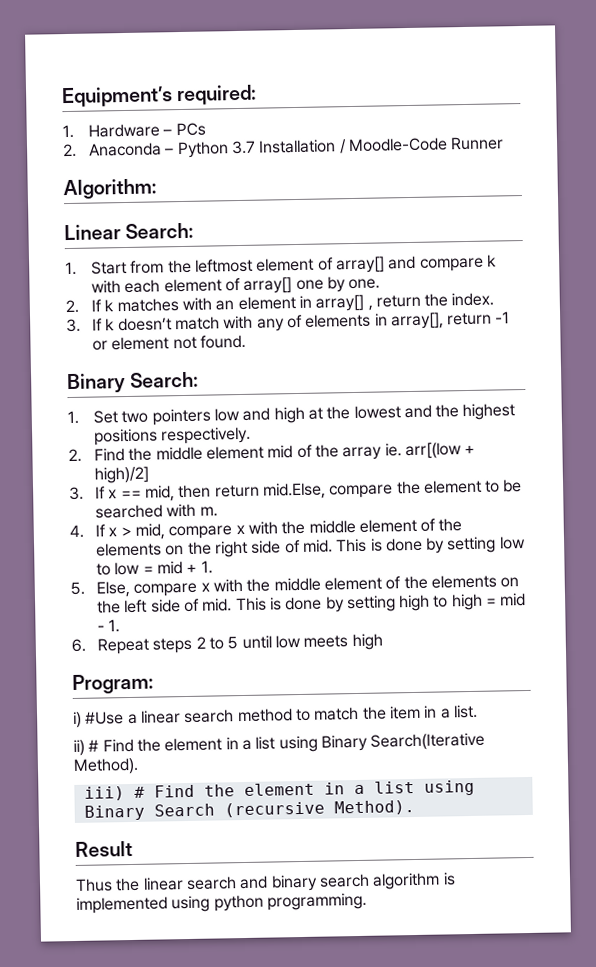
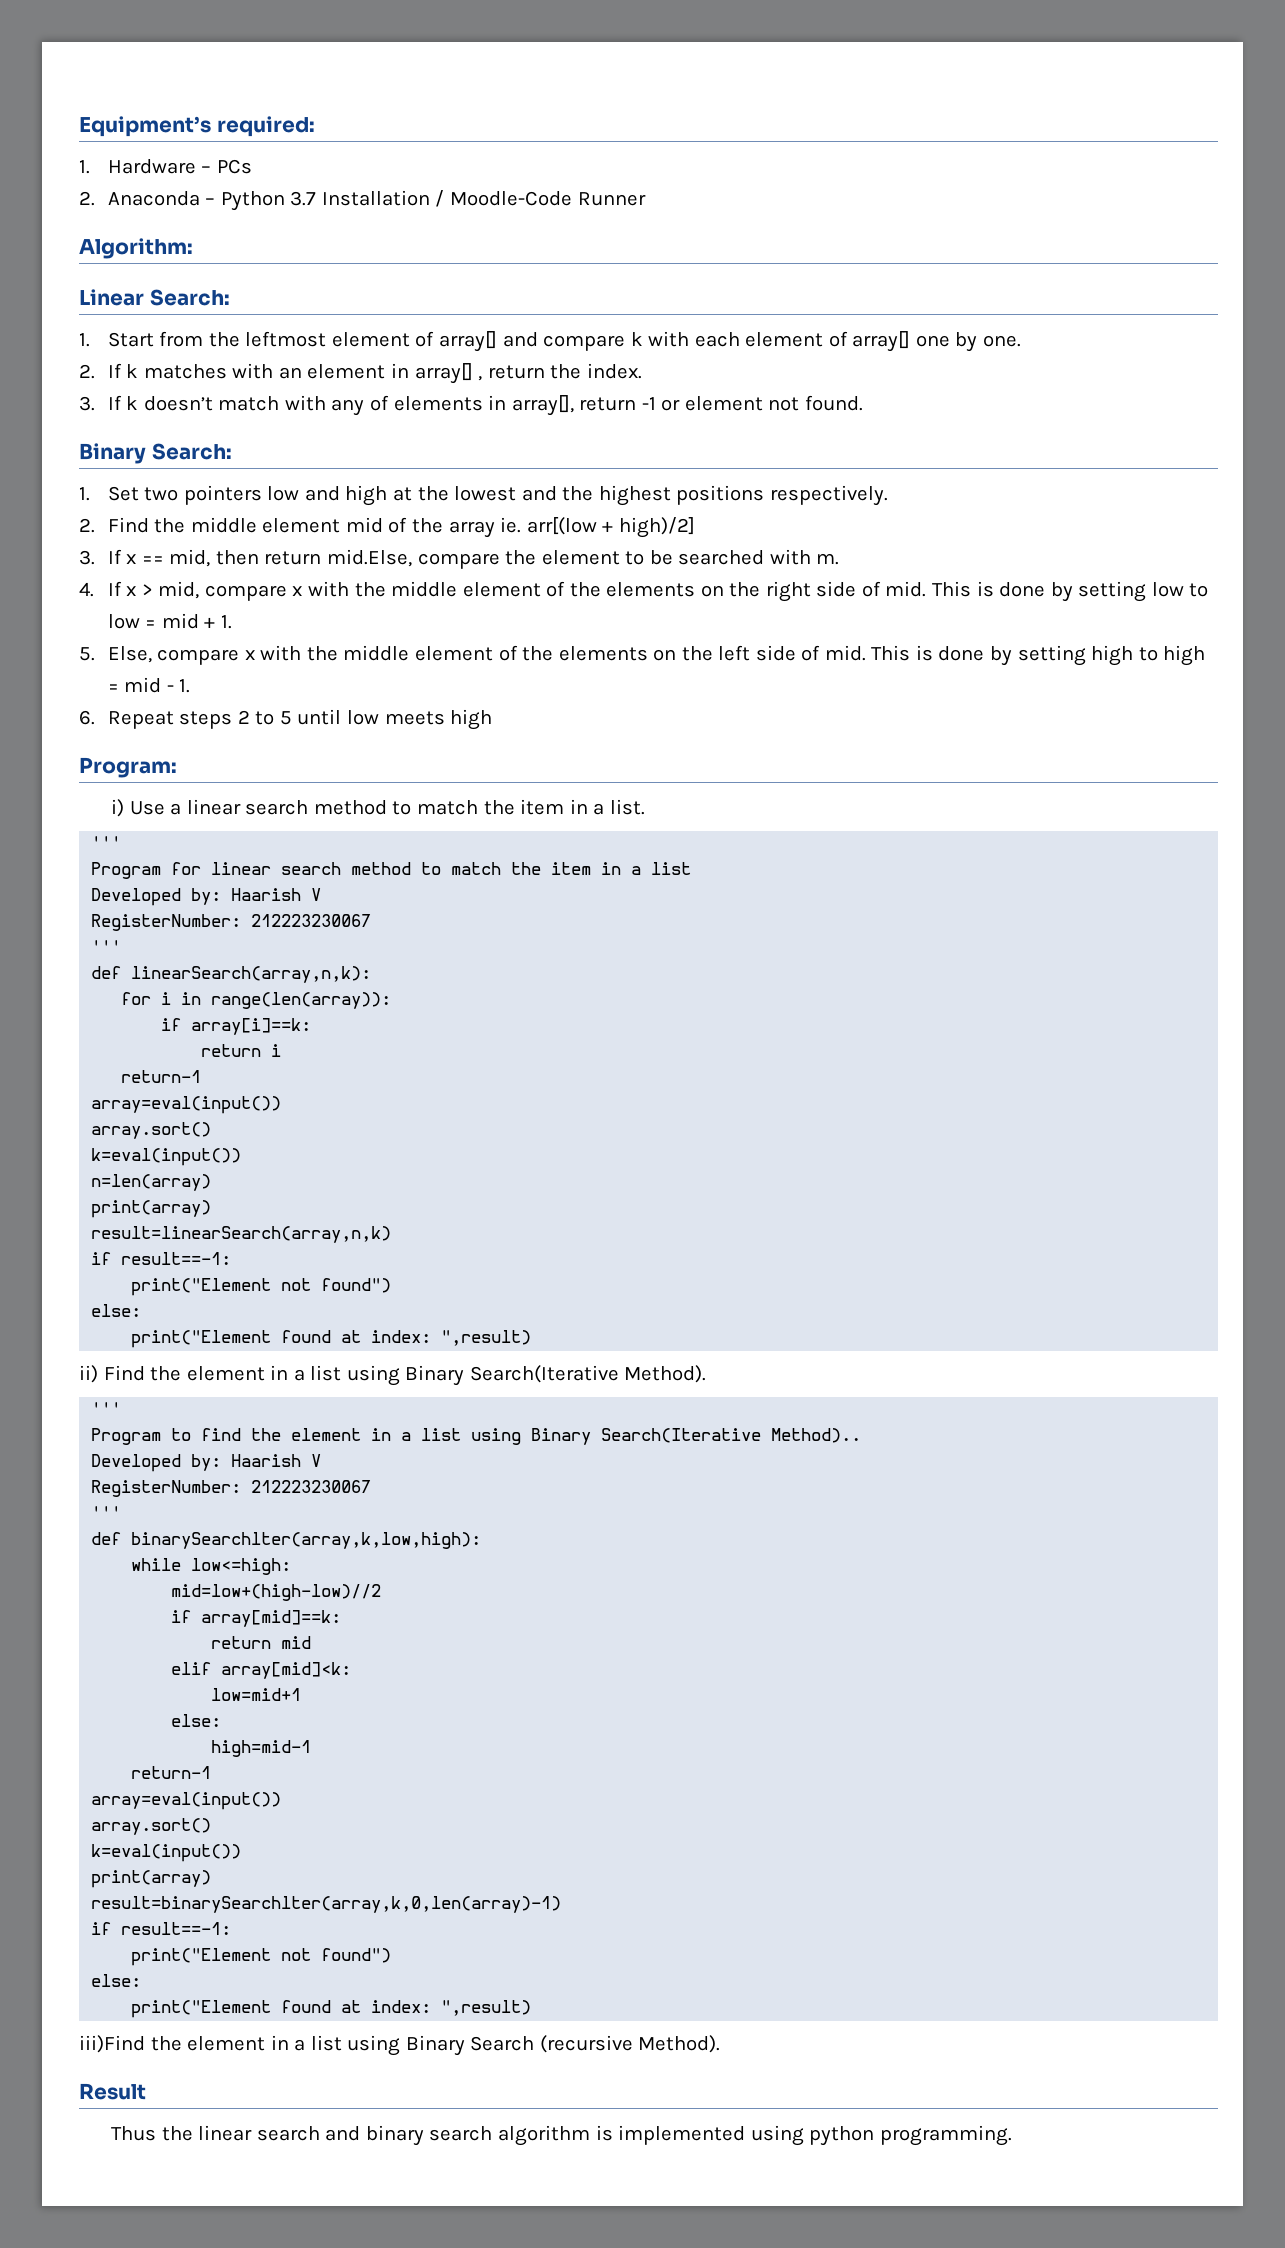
- i) #Use a linear search method to match the item in a list.
+ i) Use a linear search method to match the item in a list.
+ '''
+ Program for linear search method to match the item in a list
+ Developed by: Haarish V
+ RegisterNumber: 212223230067
+ '''
+ def linearSearch(array,n,k):
+ for i in range(len(array)):
+ if array[i]==k:
+ return i
+ return-1
+ array=eval(input())
+ array.sort()
+ k=eval(input())
+ n=len(array)
+ print(array)
+ result=linearSearch(array,n,k)
+ if result==-1:
+ print("Element not found")
+ else:
+ print("Element found at index: ",result)
- ii) # Find the element in a list using Binary Search(Iterative Method).
- iii) # Find the element in a list using Binary Search (recursive Method).
+ ii) Find the element in a list using Binary Search(Iterative Method).
+ '''
+ Program to find the element in a list using Binary Search(Iterative Method)..
+ Developed by: Haarish V
+ RegisterNumber: 212223230067
+ '''
+ def binarySearchlter(array,k,low,high):
+ while low<=high:
+ mid=low+(high-low)//2
+ if array[mid]==k:
+ return mid
+ elif array[mid]<k:
+ low=mid+1
+ else:
+ high=mid-1
+ return-1
+ array=eval(input())
+ array.sort()
+ k=eval(input())
+ print(array)
+ result=binarySearchlter(array,k,0,len(array)-1)
+ if result==-1:
+ print("Element not found")
+ else:
+ print("Element found at index: ",result)
+ iii)Find the element in a list using Binary Search (recursive Method).

